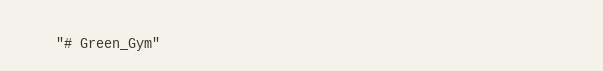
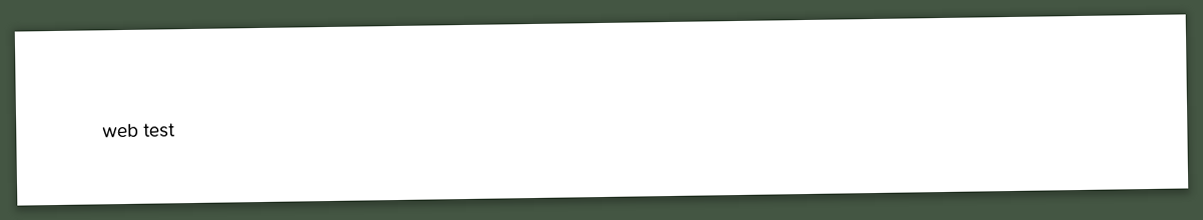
- "# Green_Gym"
+ web test

